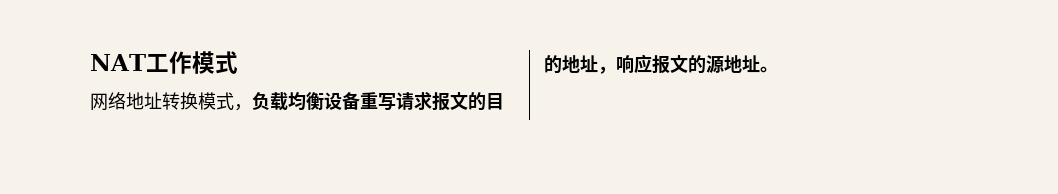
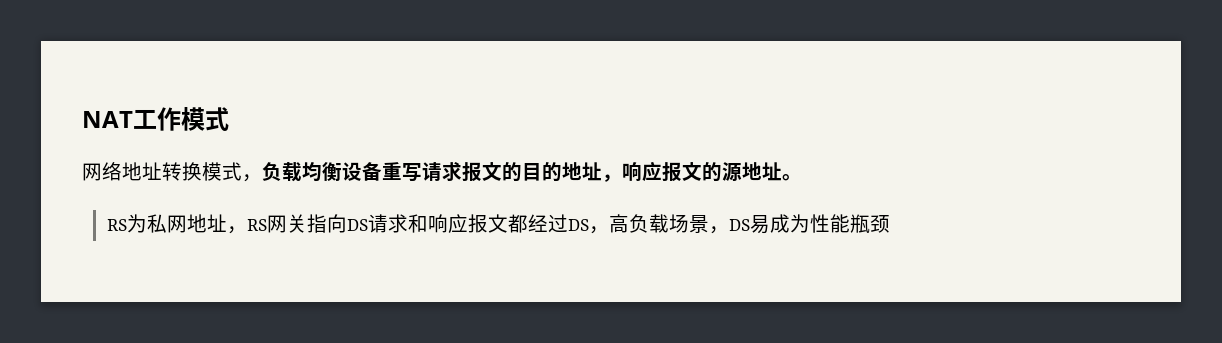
+ RS为私网地址，RS网关指向DS请求和响应报文都经过DS，高负载场景，DS易成为性能瓶颈

